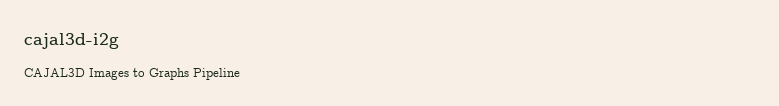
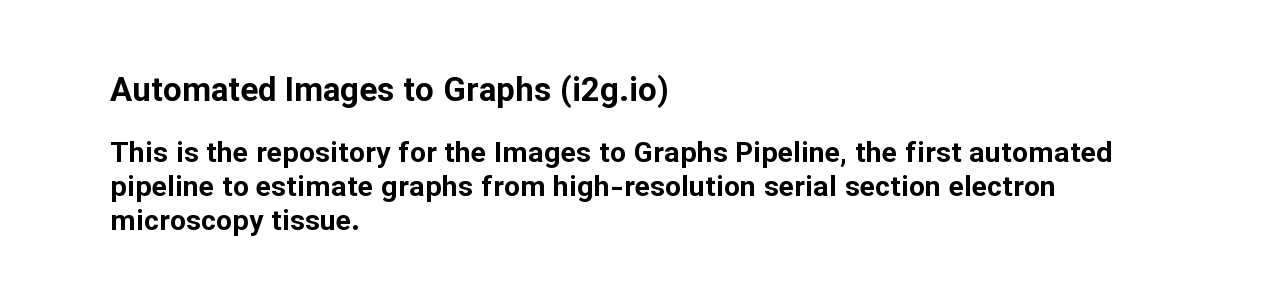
- cajal3d-i2g
- CAJAL3D Images to Graphs Pipeline
+ Automated Images to Graphs (i2g.io)
+ This is the repository for the Images to Graphs Pipeline, the first automated pipeline to estimate graphs from high-resolution serial section electron microscopy tissue.

